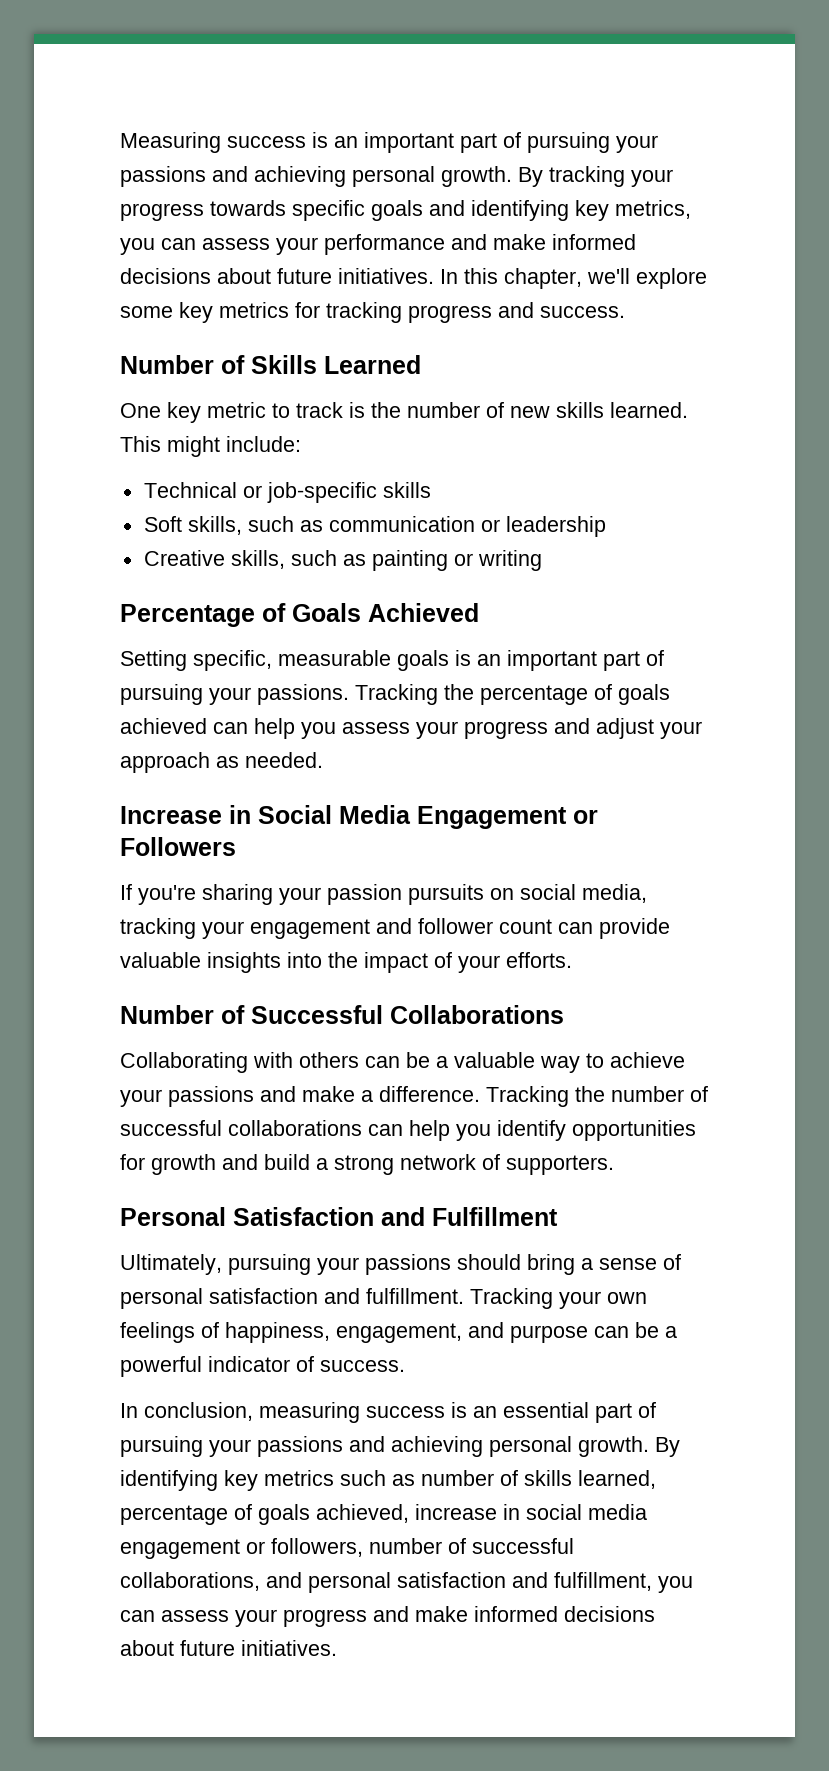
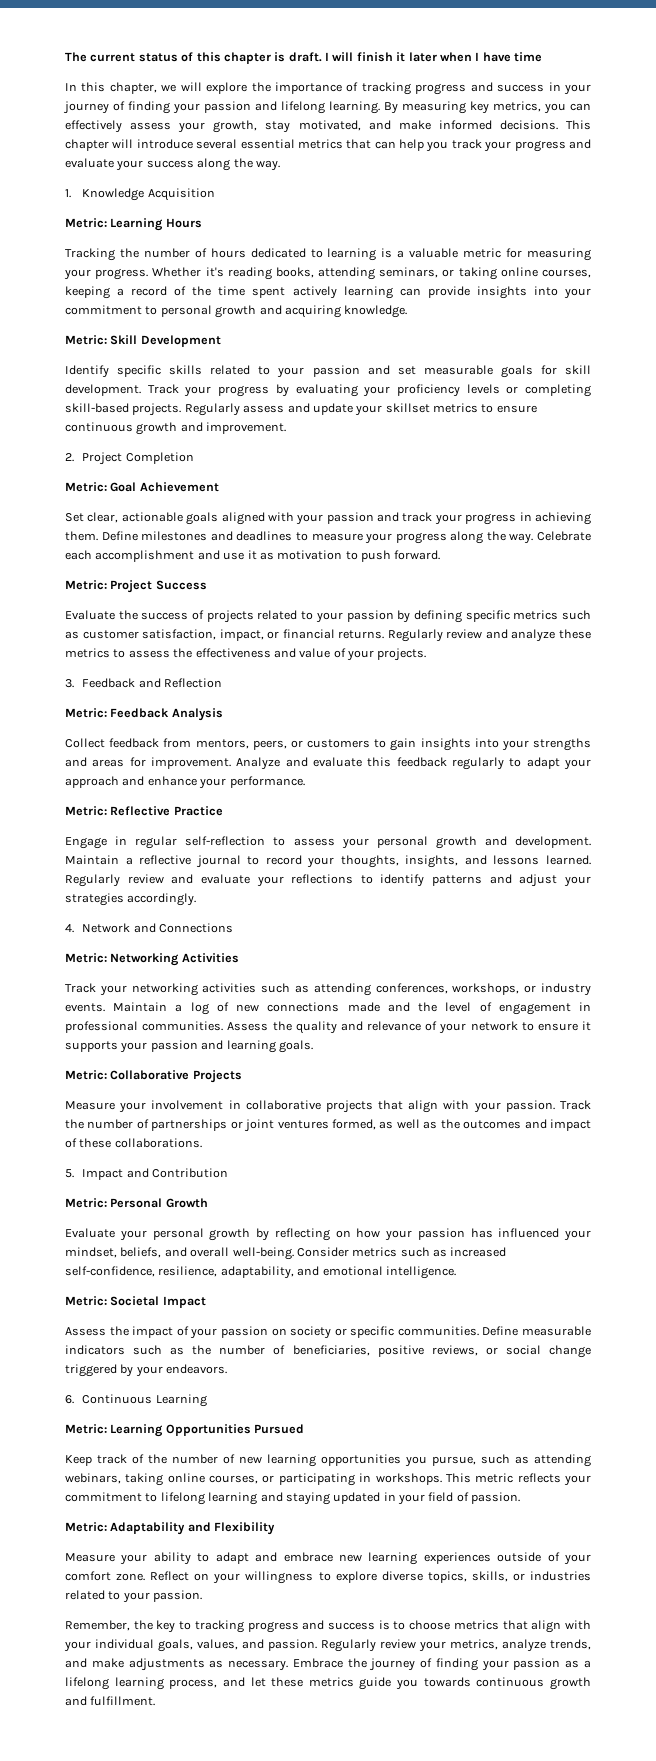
- Measuring success is an important part of pursuing your passions and achieving personal growth. By tracking your progress towards specific goals and identifying key metrics, you can assess your performance and make informed decisions about future initiatives. In this chapter, we'll explore some key metrics for tracking progress and success.
- Number of Skills Learned
- One key metric to track is the number of new skills learned. This might include:
- Technical or job-specific skills
- Soft skills, such as communication or leadership
- Creative skills, such as painting or writing
- Percentage of Goals Achieved
- Setting specific, measurable goals is an important part of pursuing your passions. Tracking the percentage of goals achieved can help you assess your progress and adjust your approach as needed.
- Increase in Social Media Engagement or Followers
- If you're sharing your passion pursuits on social media, tracking your engagement and follower count can provide valuable insights into the impact of your efforts.
- Number of Successful Collaborations
- Collaborating with others can be a valuable way to achieve your passions and make a difference. Tracking the number of successful collaborations can help you identify opportunities for growth and build a strong network of supporters.
- Personal Satisfaction and Fulfillment
- Ultimately, pursuing your passions should bring a sense of personal satisfaction and fulfillment. Tracking your own feelings of happiness, engagement, and purpose can be a powerful indicator of success.
- In conclusion, measuring success is an essential part of pursuing your passions and achieving personal growth. By identifying key metrics such as number of skills learned, percentage of goals achieved, increase in social media engagement or followers, number of successful collaborations, and personal satisfaction and fulfillment, you can assess your progress and make informed decisions about future initiatives.
+ The current status of this chapter is draft. I will finish it later when I have time
+ In this chapter, we will explore the importance of tracking progress and success in your journey of finding your passion and lifelong learning. By measuring key metrics, you can effectively assess your growth, stay motivated, and make informed decisions. This chapter will introduce several essential metrics that can help you track your progress and evaluate your success along the way.
+ 1. Knowledge Acquisition
+ Metric: Learning Hours
+ Tracking the number of hours dedicated to learning is a valuable metric for measuring your progress. Whether it's reading books, attending seminars, or taking online courses, keeping a record of the time spent actively learning can provide insights into your commitment to personal growth and acquiring knowledge.
+ Metric: Skill Development
+ Identify specific skills related to your passion and set measurable goals for skill development. Track your progress by evaluating your proficiency levels or completing skill-based projects. Regularly assess and update your skillset metrics to ensure continuous growth and improvement.
+ 2. Project Completion
+ Metric: Goal Achievement
+ Set clear, actionable goals aligned with your passion and track your progress in achieving them. Define milestones and deadlines to measure your progress along the way. Celebrate each accomplishment and use it as motivation to push forward.
+ Metric: Project Success
+ Evaluate the success of projects related to your passion by defining specific metrics such as customer satisfaction, impact, or financial returns. Regularly review and analyze these metrics to assess the effectiveness and value of your projects.
+ 3. Feedback and Reflection
+ Metric: Feedback Analysis
+ Collect feedback from mentors, peers, or customers to gain insights into your strengths and areas for improvement. Analyze and evaluate this feedback regularly to adapt your approach and enhance your performance.
+ Metric: Reflective Practice
+ Engage in regular self-reflection to assess your personal growth and development. Maintain a reflective journal to record your thoughts, insights, and lessons learned. Regularly review and evaluate your reflections to identify patterns and adjust your strategies accordingly.
+ 4. Network and Connections
+ Metric: Networking Activities
+ Track your networking activities such as attending conferences, workshops, or industry events. Maintain a log of new connections made and the level of engagement in professional communities. Assess the quality and relevance of your network to ensure it supports your passion and learning goals.
+ Metric: Collaborative Projects
+ Measure your involvement in collaborative projects that align with your passion. Track the number of partnerships or joint ventures formed, as well as the outcomes and impact of these collaborations.
+ 5. Impact and Contribution
+ Metric: Personal Growth
+ Evaluate your personal growth by reflecting on how your passion has influenced your mindset, beliefs, and overall well-being. Consider metrics such as increased self-confidence, resilience, adaptability, and emotional intelligence.
+ Metric: Societal Impact
+ Assess the impact of your passion on society or specific communities. Define measurable indicators such as the number of beneficiaries, positive reviews, or social change triggered by your endeavors.
+ 6. Continuous Learning
+ Metric: Learning Opportunities Pursued
+ Keep track of the number of new learning opportunities you pursue, such as attending webinars, taking online courses, or participating in workshops. This metric reflects your commitment to lifelong learning and staying updated in your field of passion.
+ Metric: Adaptability and Flexibility
+ Measure your ability to adapt and embrace new learning experiences outside of your comfort zone. Reflect on your willingness to explore diverse topics, skills, or industries related to your passion.
+ Remember, the key to tracking progress and success is to choose metrics that align with your individual goals, values, and passion. Regularly review your metrics, analyze trends, and make adjustments as necessary. Embrace the journey of finding your passion as a lifelong learning process, and let these metrics guide you towards continuous growth and fulfillment.

